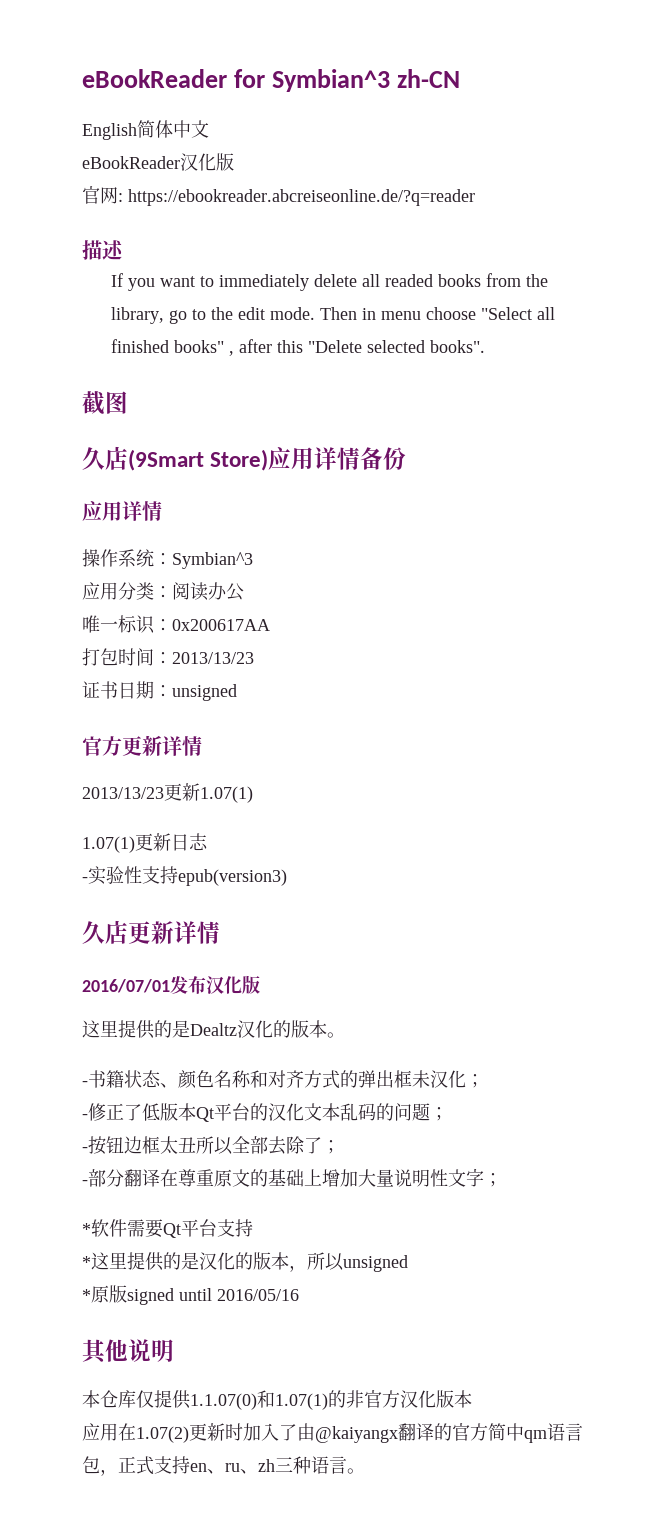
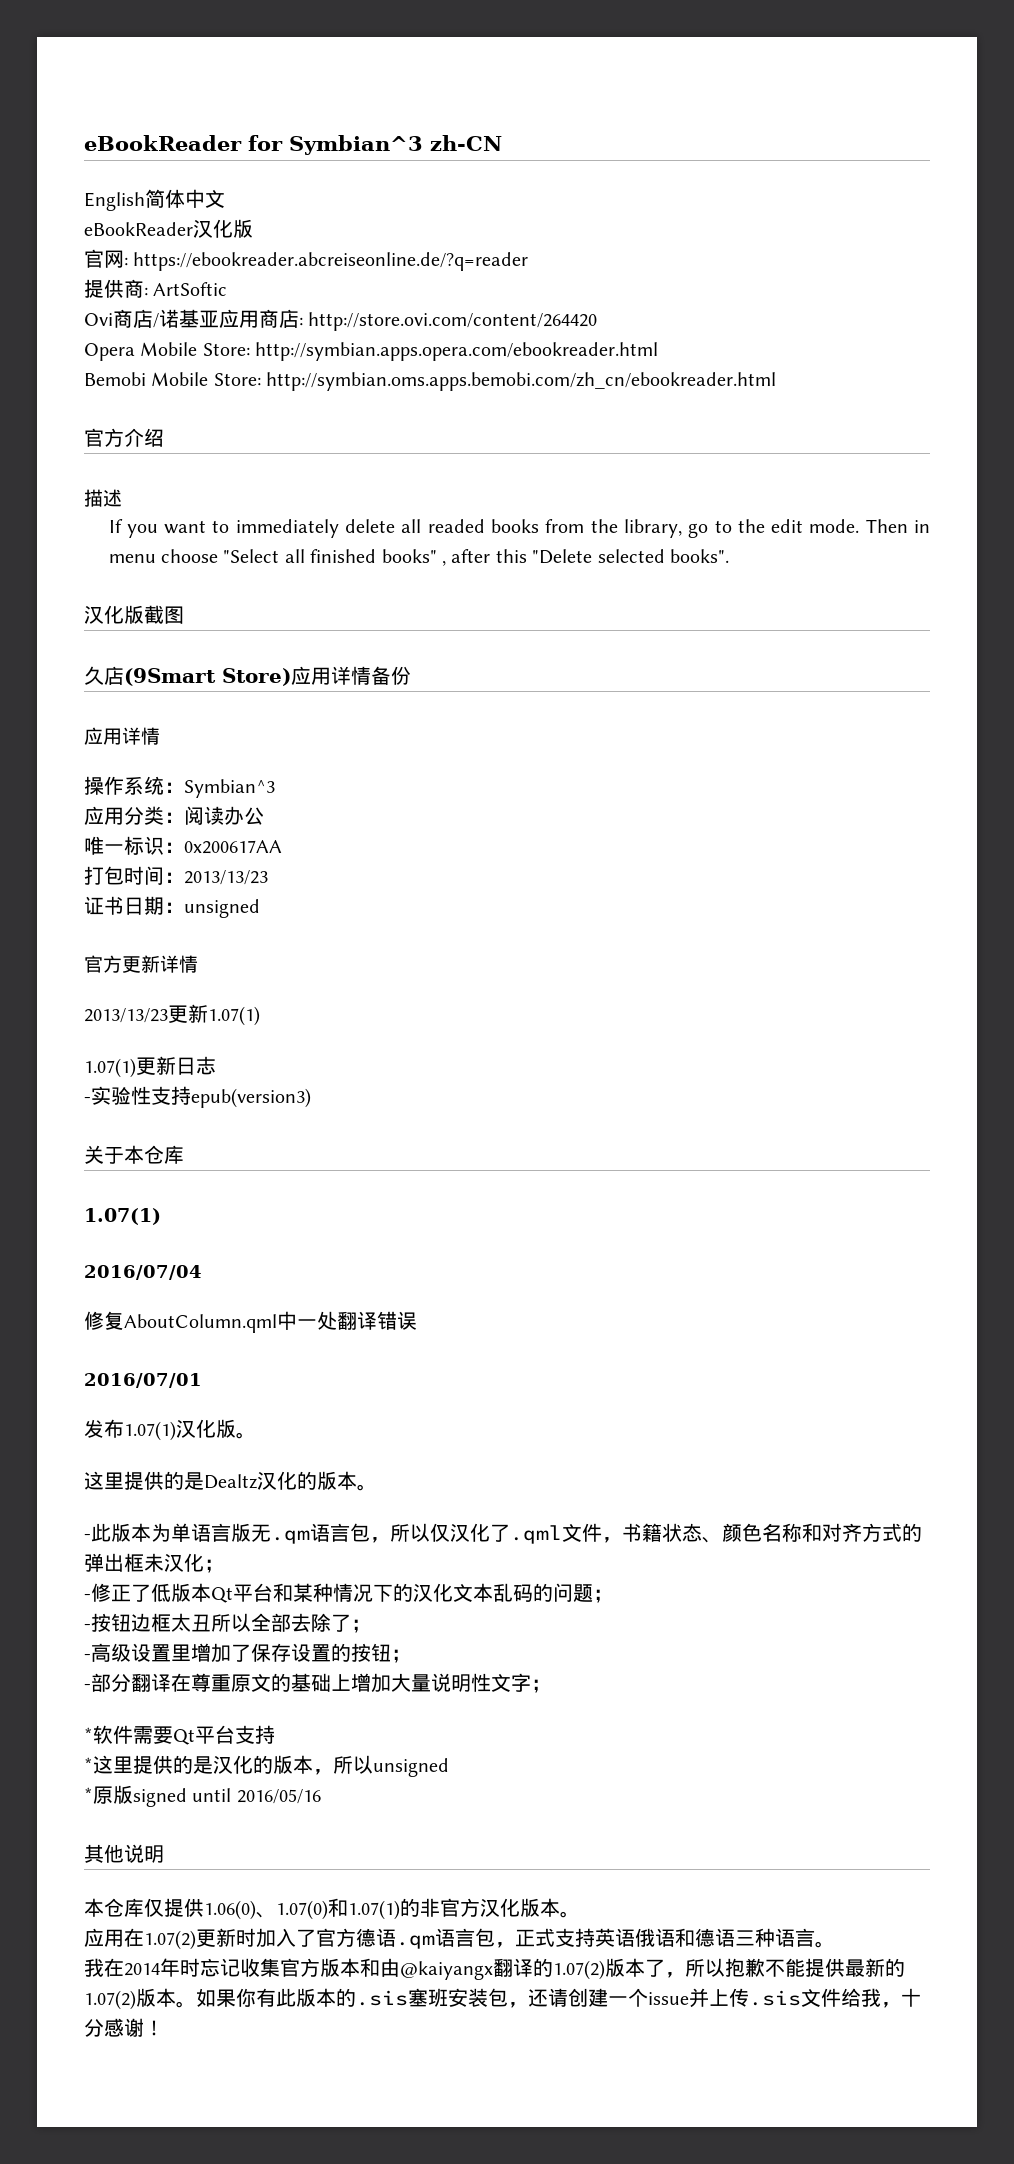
+ 提供商: ArtSoftic
+ Ovi商店/诺基亚应用商店: http://store.ovi.com/content/264420
+ Opera Mobile Store: http://symbian.apps.opera.com/ebookreader.html
+ Bemobi Mobile Store: http://symbian.oms.apps.bemobi.com/zh_cn/ebookreader.html
+ 官方介绍
- 截图
+ 汉化版截图
- 久店更新详情
+ 关于本仓库
+ 1.07(1)
+ 2016/07/04
+ 修复AboutColumn.qml中一处翻译错误
- 2016/07/01发布汉化版
+ 2016/07/01
+ 发布1.07(1)汉化版。
- -书籍状态、颜色名称和对齐方式的弹出框未汉化；
+ -此版本为单语言版无.qm语言包，所以仅汉化了.qml文件，书籍状态、颜色名称和对齐方式的弹出框未汉化；
- -修正了低版本Qt平台的汉化文本乱码的问题；
+ -修正了低版本Qt平台和某种情况下的汉化文本乱码的问题；
+ -高级设置里增加了保存设置的按钮；
- 本仓库仅提供1.1.07(0)和1.07(1)的非官方汉化版本
+ 本仓库仅提供1.06(0)、1.07(0)和1.07(1)的非官方汉化版本。
- 应用在1.07(2)更新时加入了由@kaiyangx翻译的官方简中qm语言包，正式支持en、ru、zh三种语言。
+ 应用在1.07(2)更新时加入了官方德语.qm语言包，正式支持英语俄语和德语三种语言。
+ 我在2014年时忘记收集官方版本和由@kaiyangx翻译的1.07(2)版本了，所以抱歉不能提供最新的1.07(2)版本。如果你有此版本的.sis塞班安装包，还请创建一个issue并上传.sis文件给我，十分感谢！

